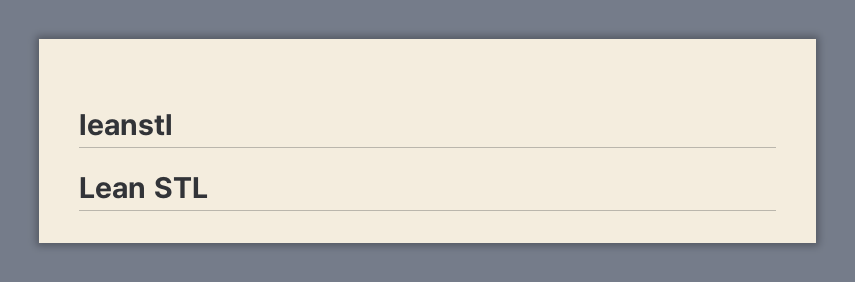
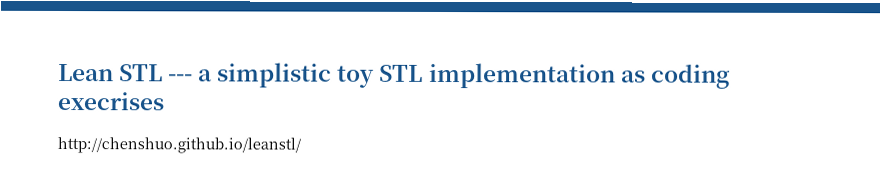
- leanstl
- Lean STL
+ Lean STL --- a simplistic toy STL implementation as coding execrises
+ http://chenshuo.github.io/leanstl/

